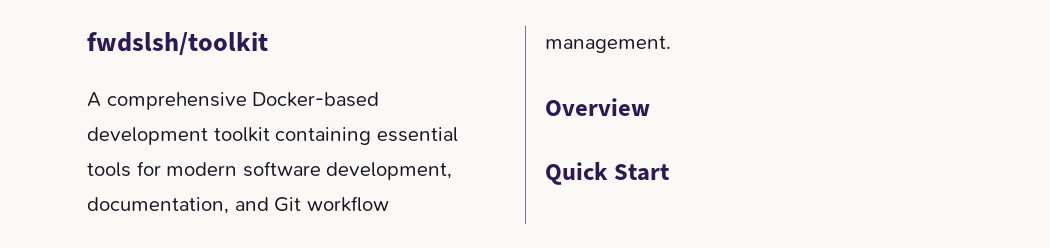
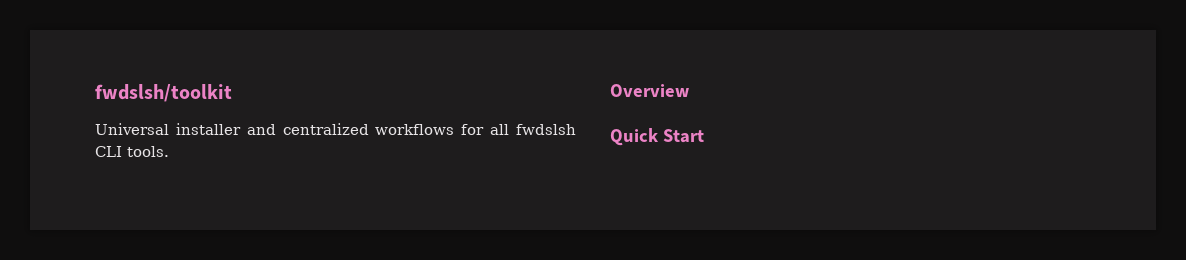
- A comprehensive Docker-based development toolkit containing essential tools for modern software development, documentation, and Git workflow management.
+ Universal installer and centralized workflows for all fwdslsh CLI tools.

